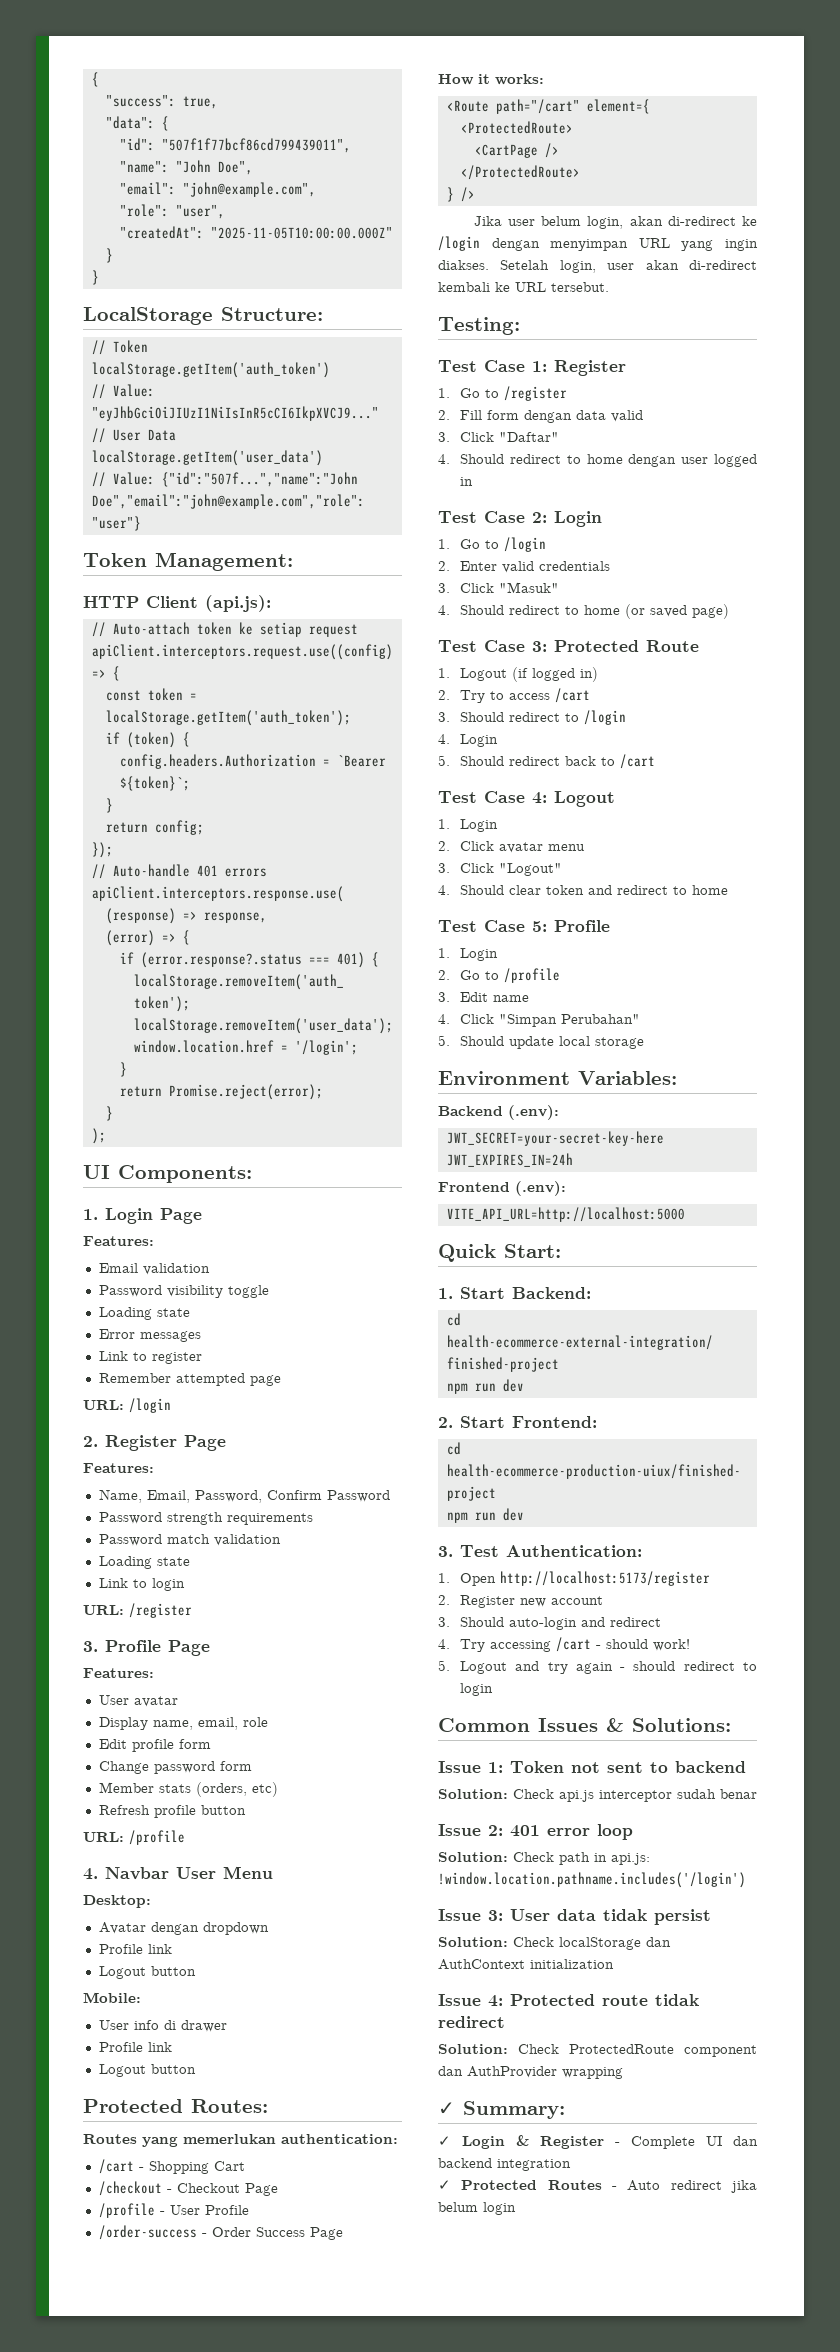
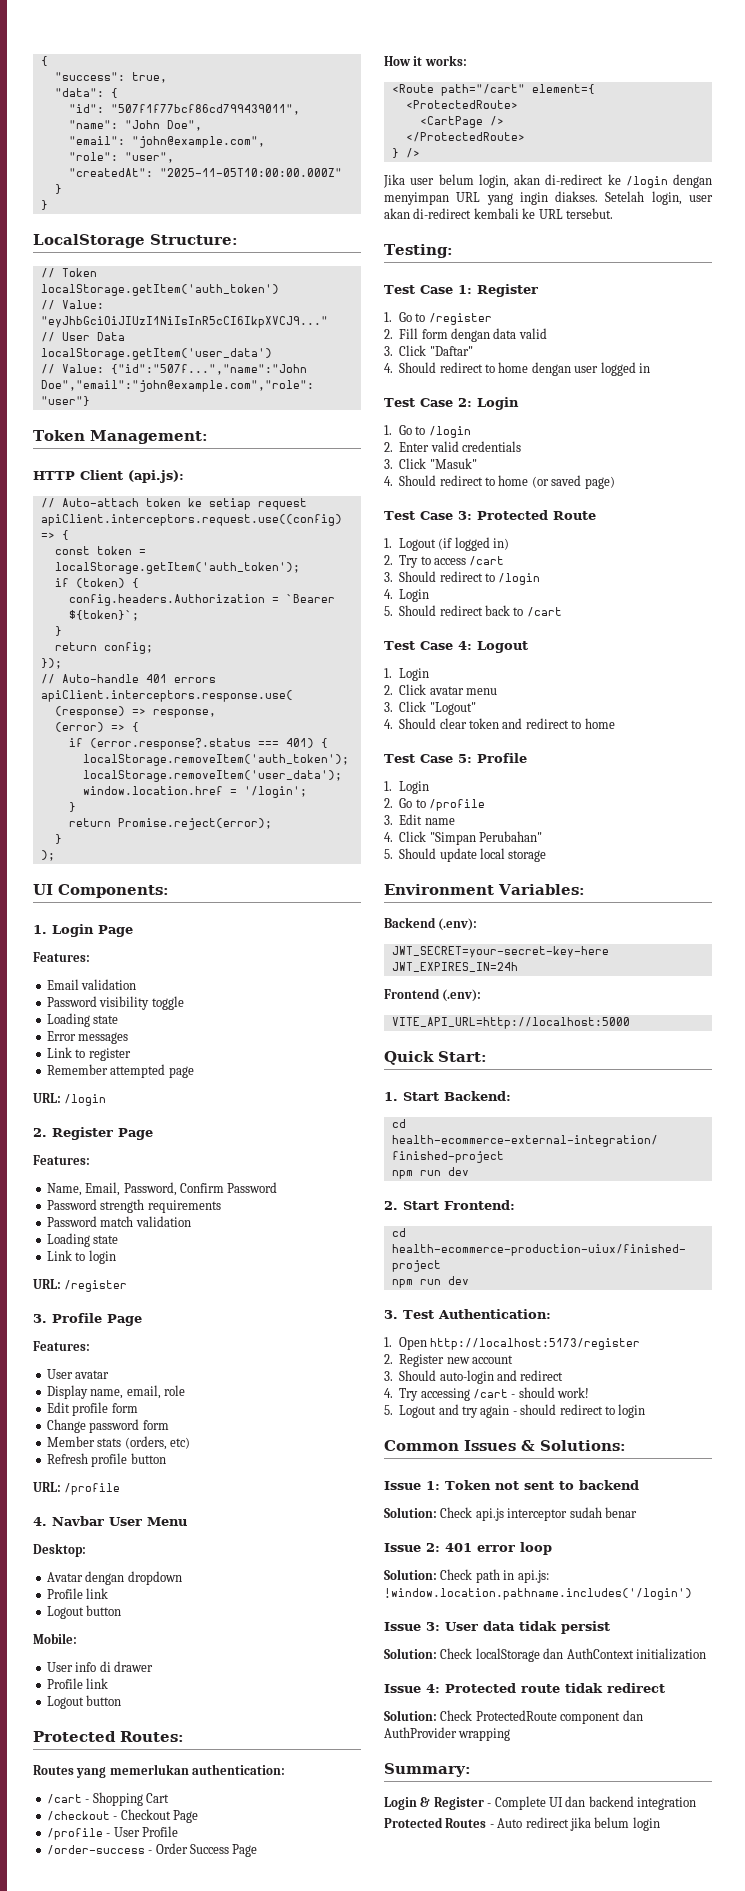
- ✓ Summary:
+ Summary:
- ✓ Login & Register - Complete UI dan backend integration
+ Login & Register - Complete UI dan backend integration
- ✓ Protected Routes - Auto redirect jika belum login
+ Protected Routes - Auto redirect jika belum login

